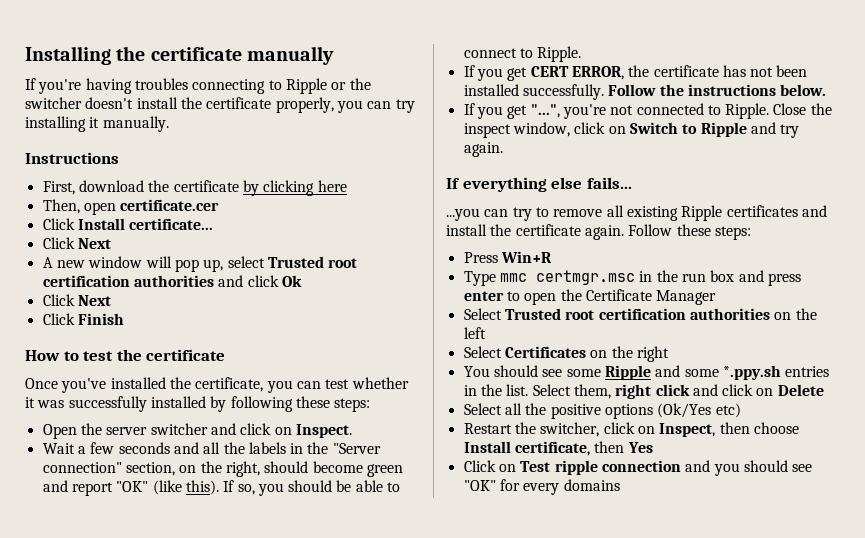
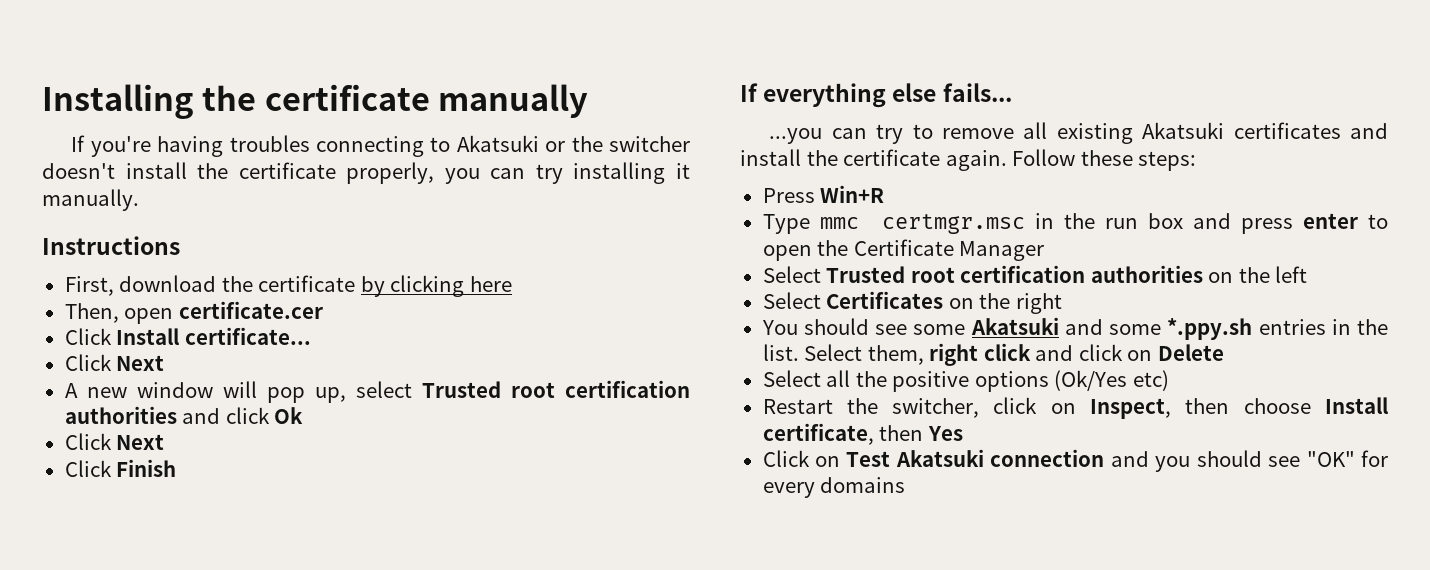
- If you're having troubles connecting to Ripple or the switcher doesn't install the certificate properly, you can try installing it manually.
+ If you're having troubles connecting to Akatsuki or the switcher doesn't install the certificate properly, you can try installing it manually.
- How to test the certificate
- Once you've installed the certificate, you can test whether it was successfully installed by following these steps:
- Open the server switcher and click on Inspect.
- Wait a few seconds and all the labels in the "Server connection" section, on the right, should become green and report "OK" (like this). If so, you should be able to connect to Ripple.
- If you get CERT ERROR, the certificate has not been installed successfully. Follow the instructions below.
- If you get "...", you're not connected to Ripple. Close the inspect window, click on Switch to Ripple and try again.
- ...you can try to remove all existing Ripple certificates and install the certificate again.
+ ...you can try to remove all existing Akatsuki certificates and install the certificate again.
- You should see some Ripple and some *.ppy.sh entries in the list.
+ You should see some Akatsuki and some *.ppy.sh entries in the list.
- Click on Test ripple connection and you should see "OK" for every domains
+ Click on Test Akatsuki connection and you should see "OK" for every domains

